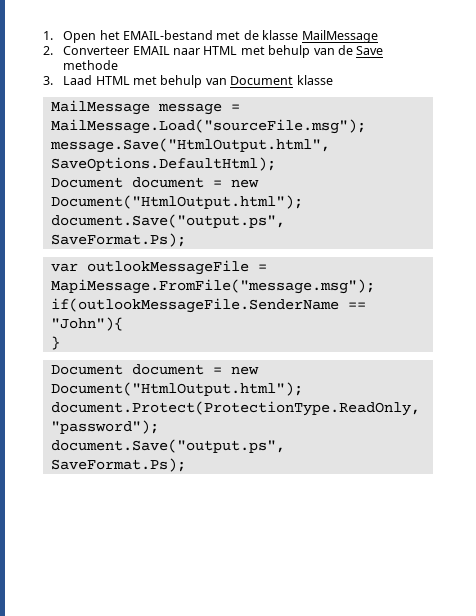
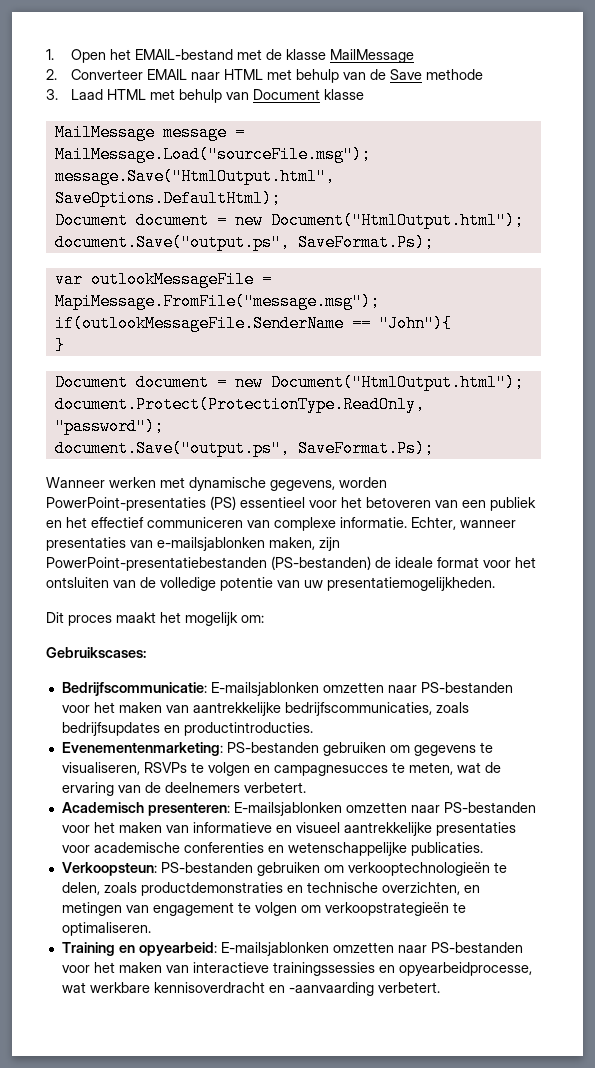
+ Wanneer werken met dynamische gegevens, worden PowerPoint-presentaties (PS) essentieel voor het betoveren van een publiek en het effectief communiceren van complexe informatie. Echter, wanneer presentaties van e-mailsjablonken maken, zijn PowerPoint-presentatiebestanden (PS-bestanden) de ideale format voor het ontsluiten van de volledige potentie van uw presentatiemogelijkheden.
+ Dit proces maakt het mogelijk om:
+ Gebruikscases:
+ Bedrijfscommunicatie: E-mailsjablonken omzetten naar PS-bestanden voor het maken van aantrekkelijke bedrijfscommunicaties, zoals bedrijfsupdates en productintroducties.
+ Evenementenmarketing: PS-bestanden gebruiken om gegevens te visualiseren, RSVPs te volgen en campagnesucces te meten, wat de ervaring van de deelnemers verbetert.
+ Academisch presenteren: E-mailsjablonken omzetten naar PS-bestanden voor het maken van informatieve en visueel aantrekkelijke presentaties voor academische conferenties en wetenschappelijke publicaties.
+ Verkoopsteun: PS-bestanden gebruiken om verkooptechnologieën te delen, zoals productdemonstraties en technische overzichten, en metingen van engagement te volgen om verkoopstrategieën te optimaliseren.
+ Training en opyearbeid: E-mailsjablonken omzetten naar PS-bestanden voor het maken van interactieve trainingssessies en opyearbeidprocesse, wat werkbare kennisoverdracht en -aanvaarding verbetert.

